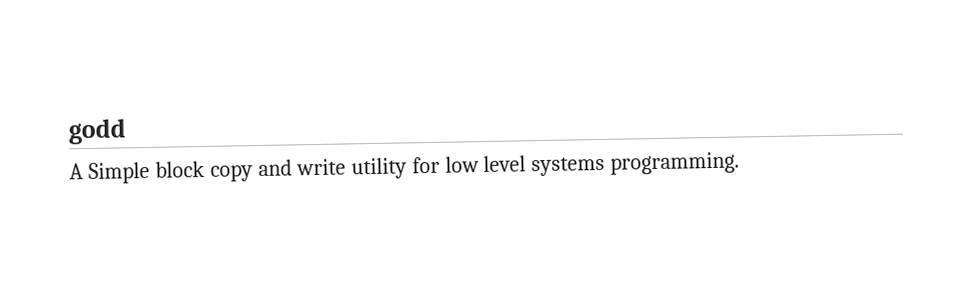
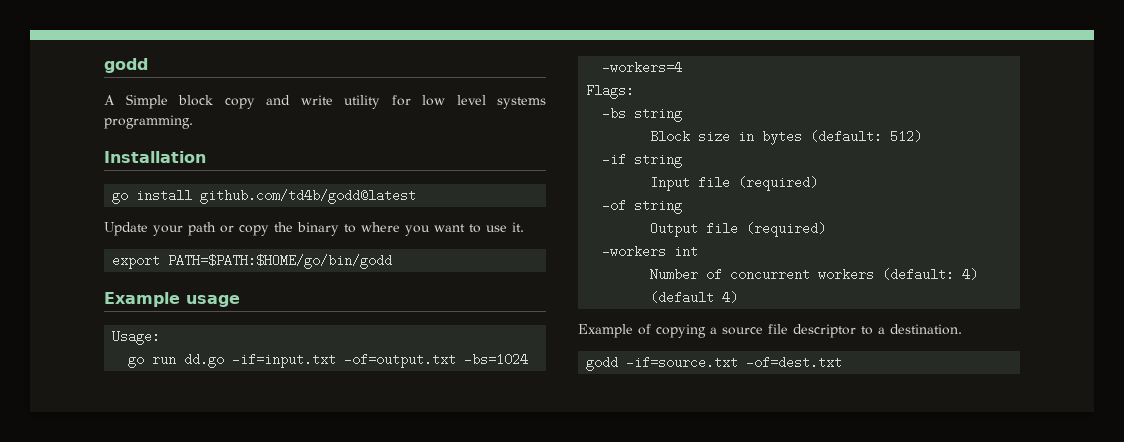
+ Installation
+ go install github.com/td4b/godd@latest
+ Update your path or copy the binary to where you want to use it.
+ export PATH=$PATH:$HOME/go/bin/godd
+ Example usage
+ Usage:
+ go run dd.go -if=input.txt -of=output.txt -bs=1024 -workers=4
+ Flags:
+ -bs string
+ Block size in bytes (default: 512)
+ -if string
+ Input file (required)
+ -of string
+ Output file (required)
+ -workers int
+ Number of concurrent workers (default: 4) (default 4)
+ Example of copying a source file descriptor to a destination.
+ godd -if=source.txt -of=dest.txt

